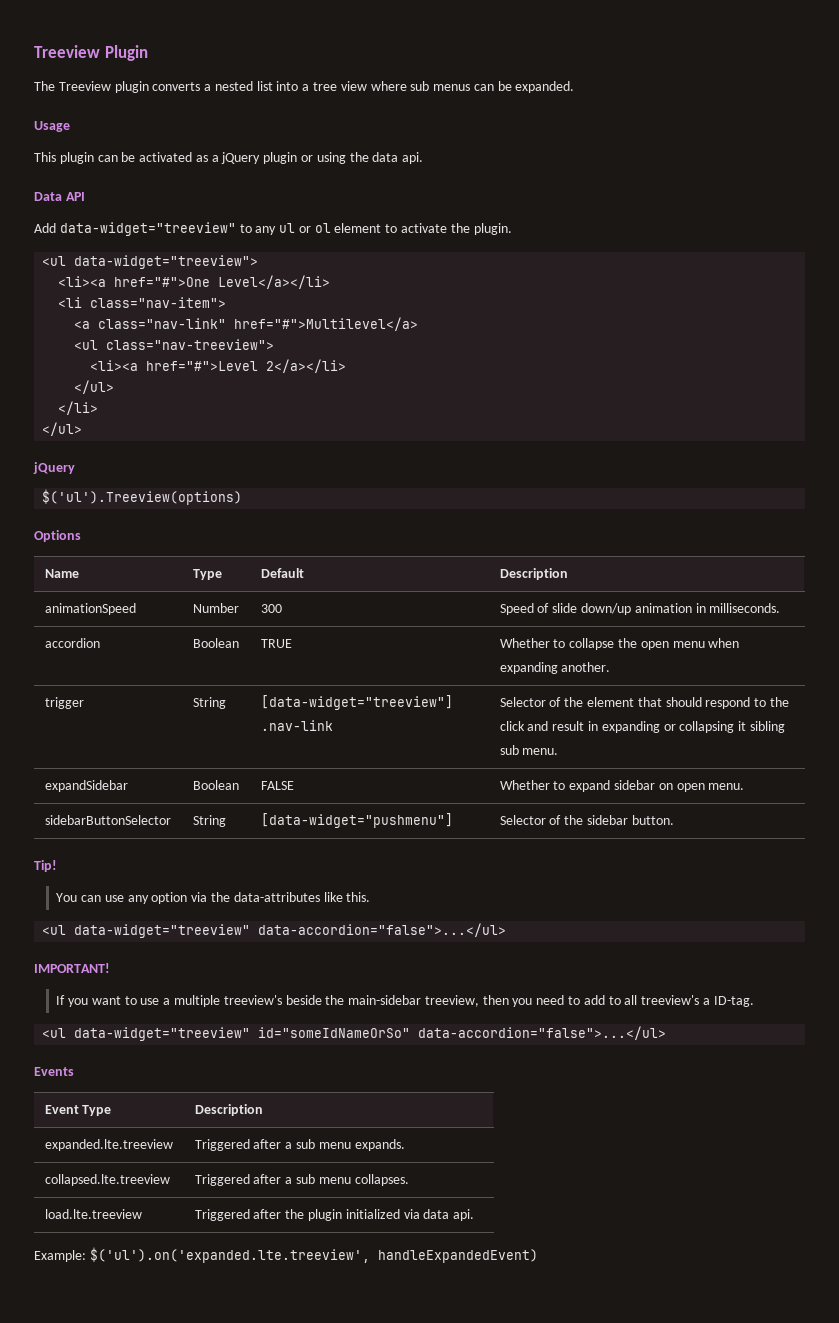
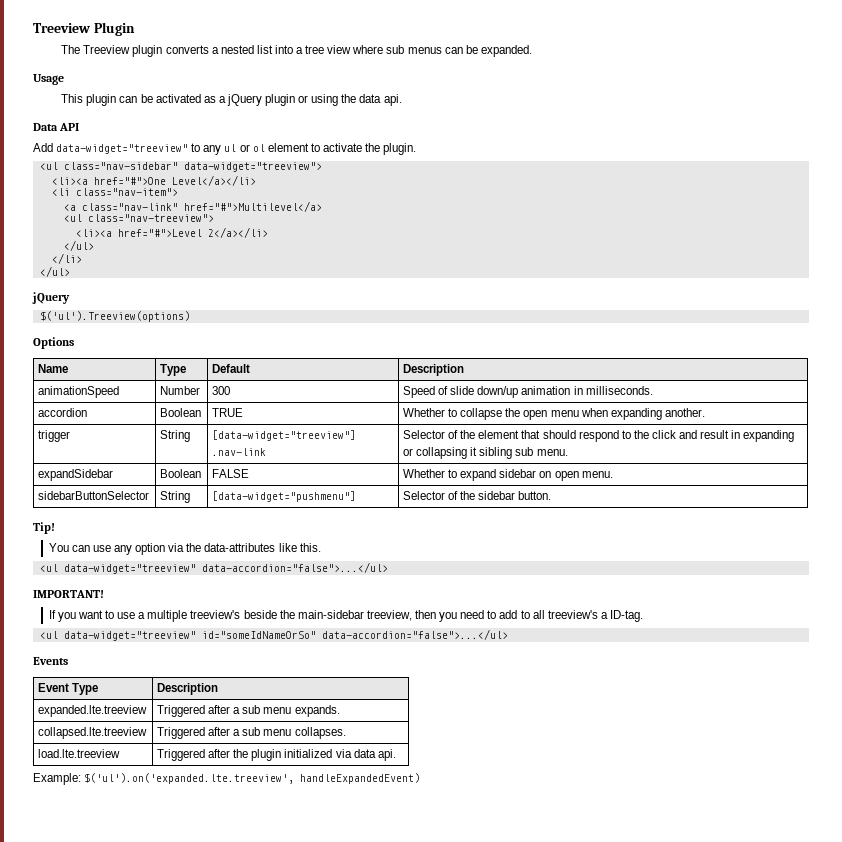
- <ul data-widget="treeview">
+ <ul class="nav-sidebar" data-widget="treeview">

